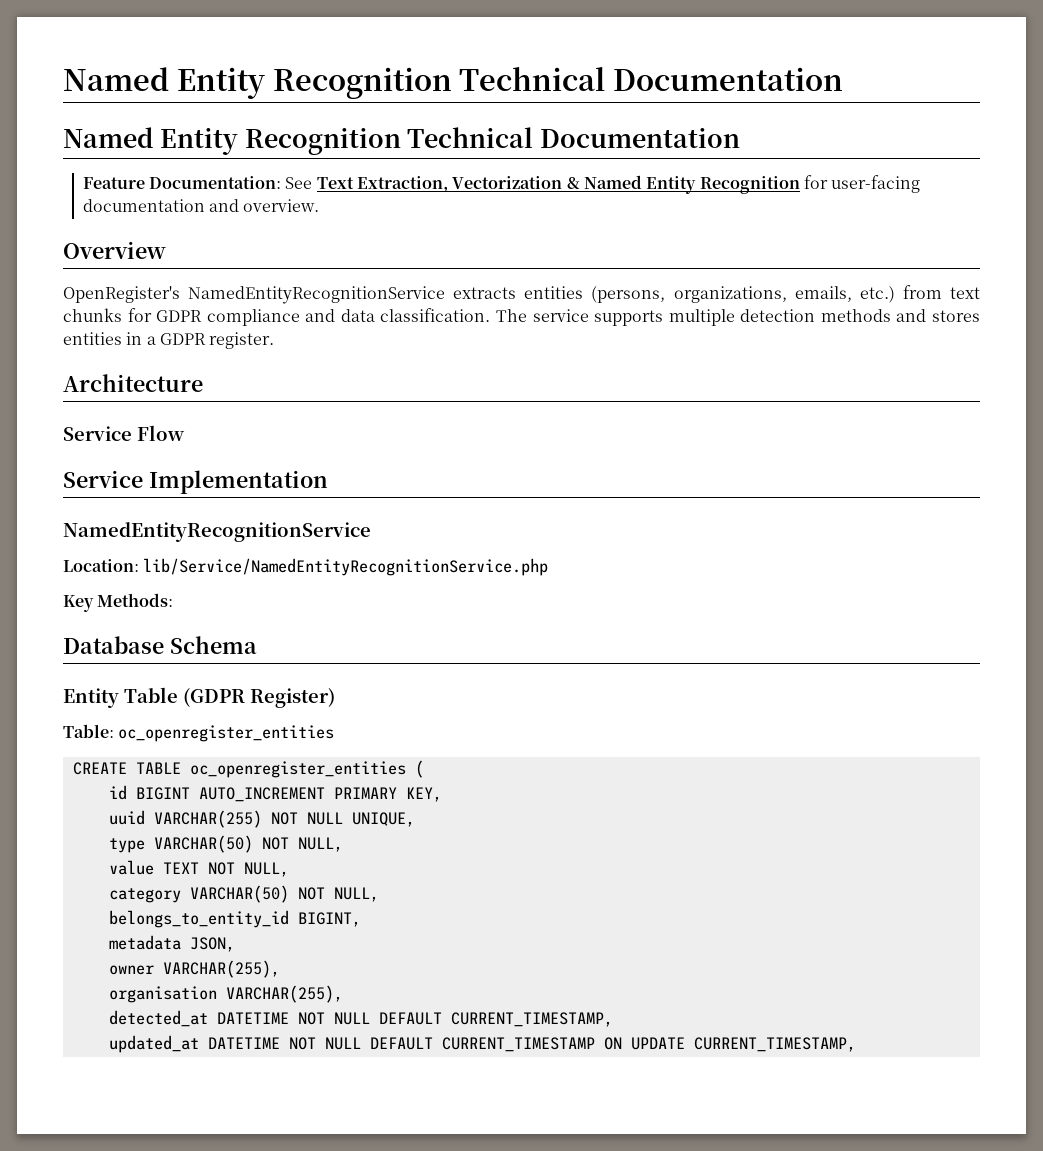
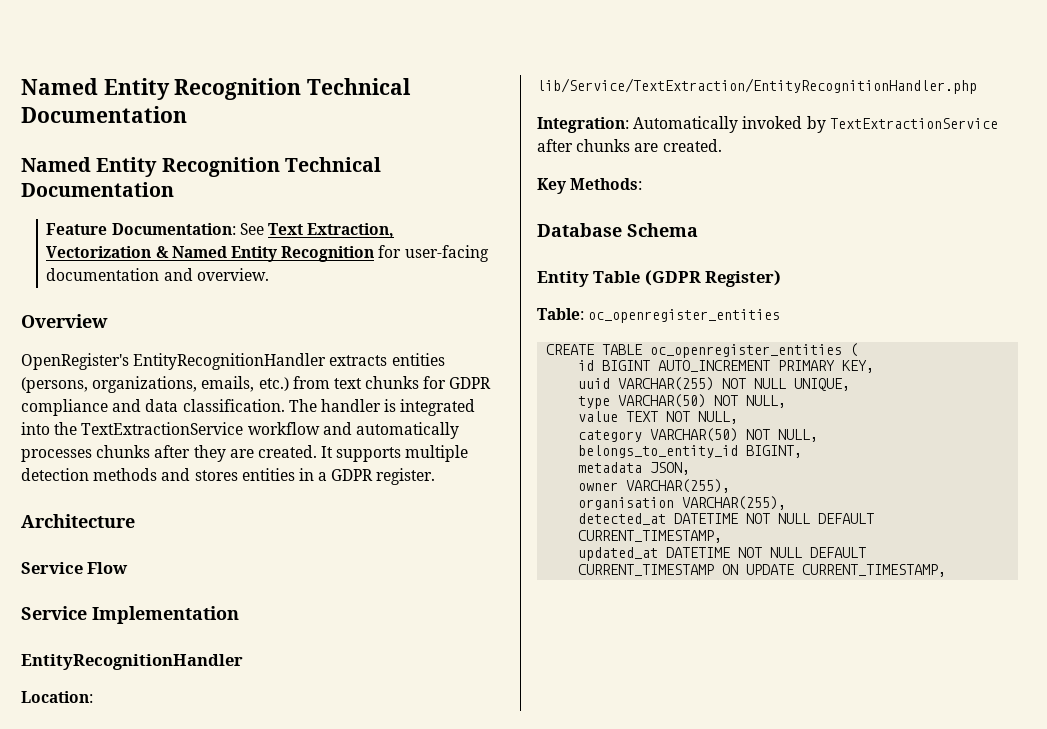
- OpenRegister's NamedEntityRecognitionService extracts entities (persons, organizations, emails, etc.) from text chunks for GDPR compliance and data classification.
+ OpenRegister's EntityRecognitionHandler extracts entities (persons, organizations, emails, etc.) from text chunks for GDPR compliance and data classification.
- The service supports multiple detection methods and stores entities in a GDPR register.
+ The handler is integrated into the TextExtractionService workflow and automatically processes chunks after they are created. It supports multiple detection methods and stores entities in a GDPR register.
  Service Implementation
- NamedEntityRecognitionService
+ EntityRecognitionHandler
- Location: lib/Service/NamedEntityRecognitionService.php
+ Location: lib/Service/TextExtraction/EntityRecognitionHandler.php
+ Integration: Automatically invoked by TextExtractionService after chunks are created.

